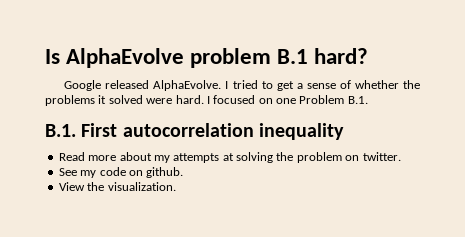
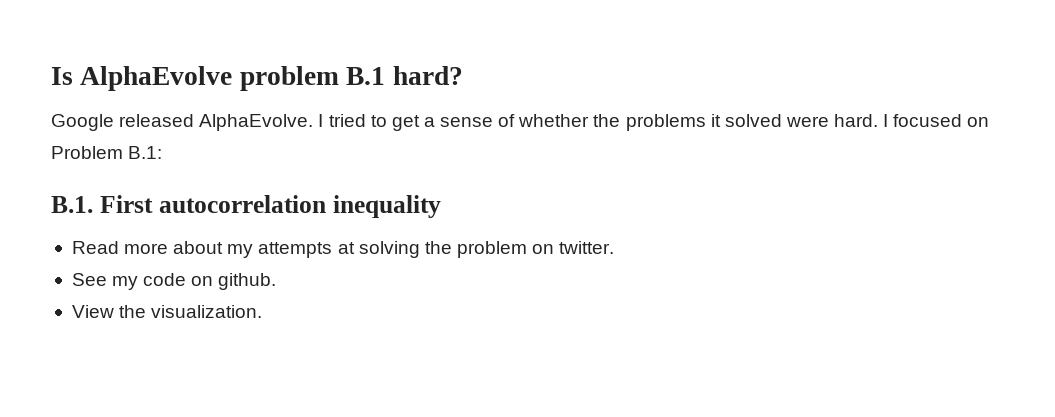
- I focused on one Problem B.1.
+ I focused on Problem B.1:

